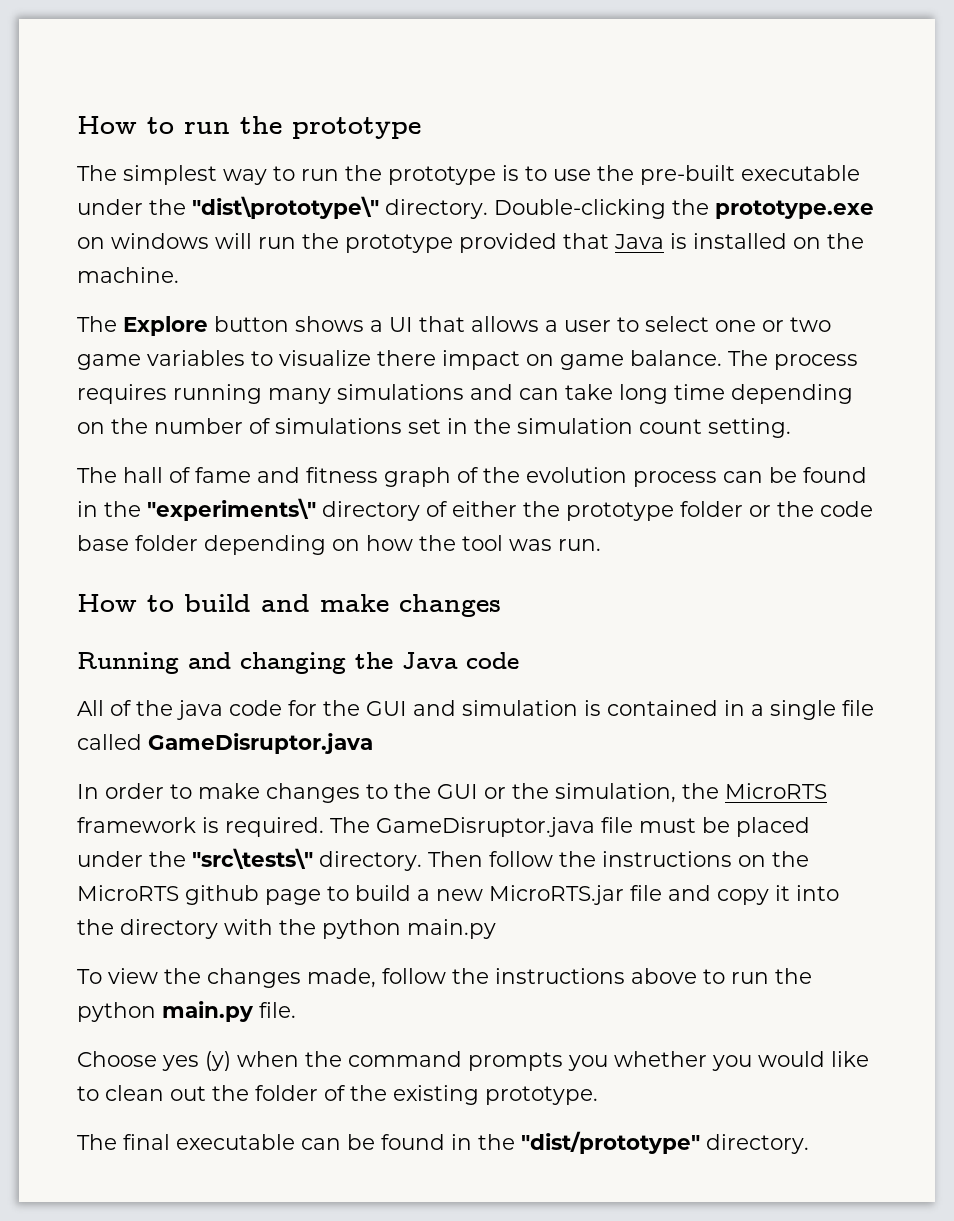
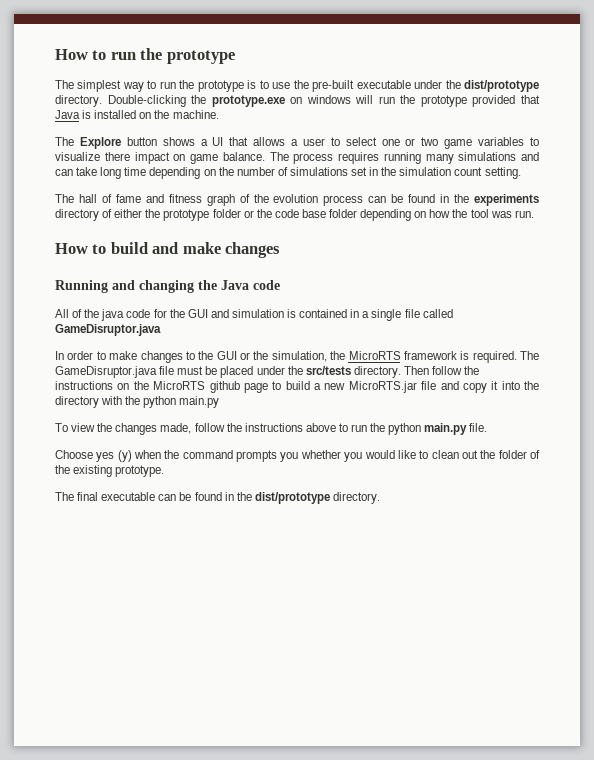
- The simplest way to run the prototype is to use the pre-built executable under the "dist\prototype\" directory.
+ The simplest way to run the prototype is to use the pre-built executable under the dist/prototype directory.
- The hall of fame and fitness graph of the evolution process can be found in the "experiments\" directory of either the prototype folder or the code base folder depending on how the tool was run.
+ The hall of fame and fitness graph of the evolution process can be found in the experiments directory of either the prototype folder or the code base folder depending on how the tool was run.
- The GameDisruptor.java file must be placed under the "src\tests\" directory.
+ The GameDisruptor.java file must be placed under the src/tests directory.
- The final executable can be found in the "dist/prototype" directory.
+ The final executable can be found in the dist/prototype directory.

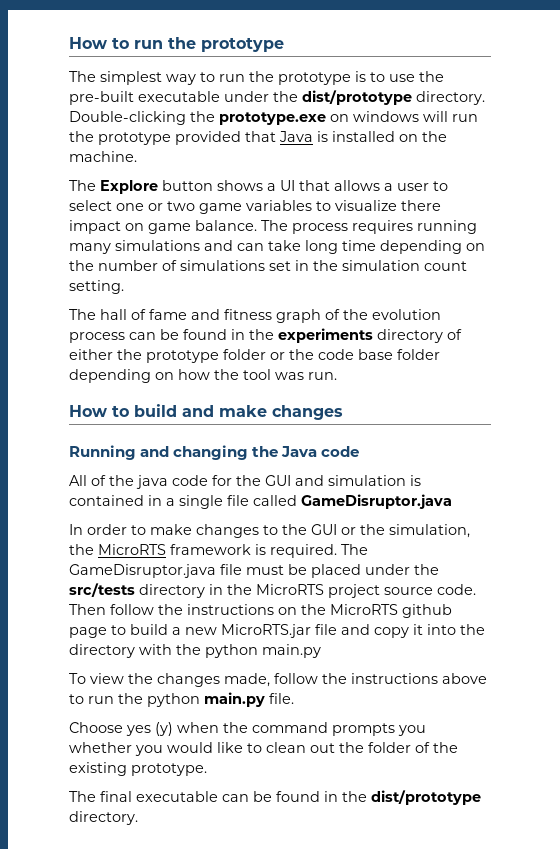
- The GameDisruptor.java file must be placed under the src/tests directory.
+ The GameDisruptor.java file must be placed under the src/tests directory in the MicroRTS project source code.

